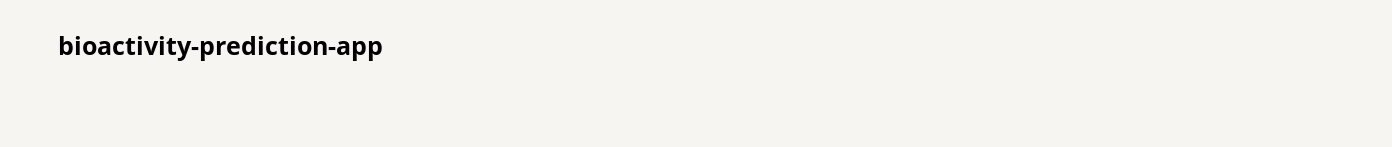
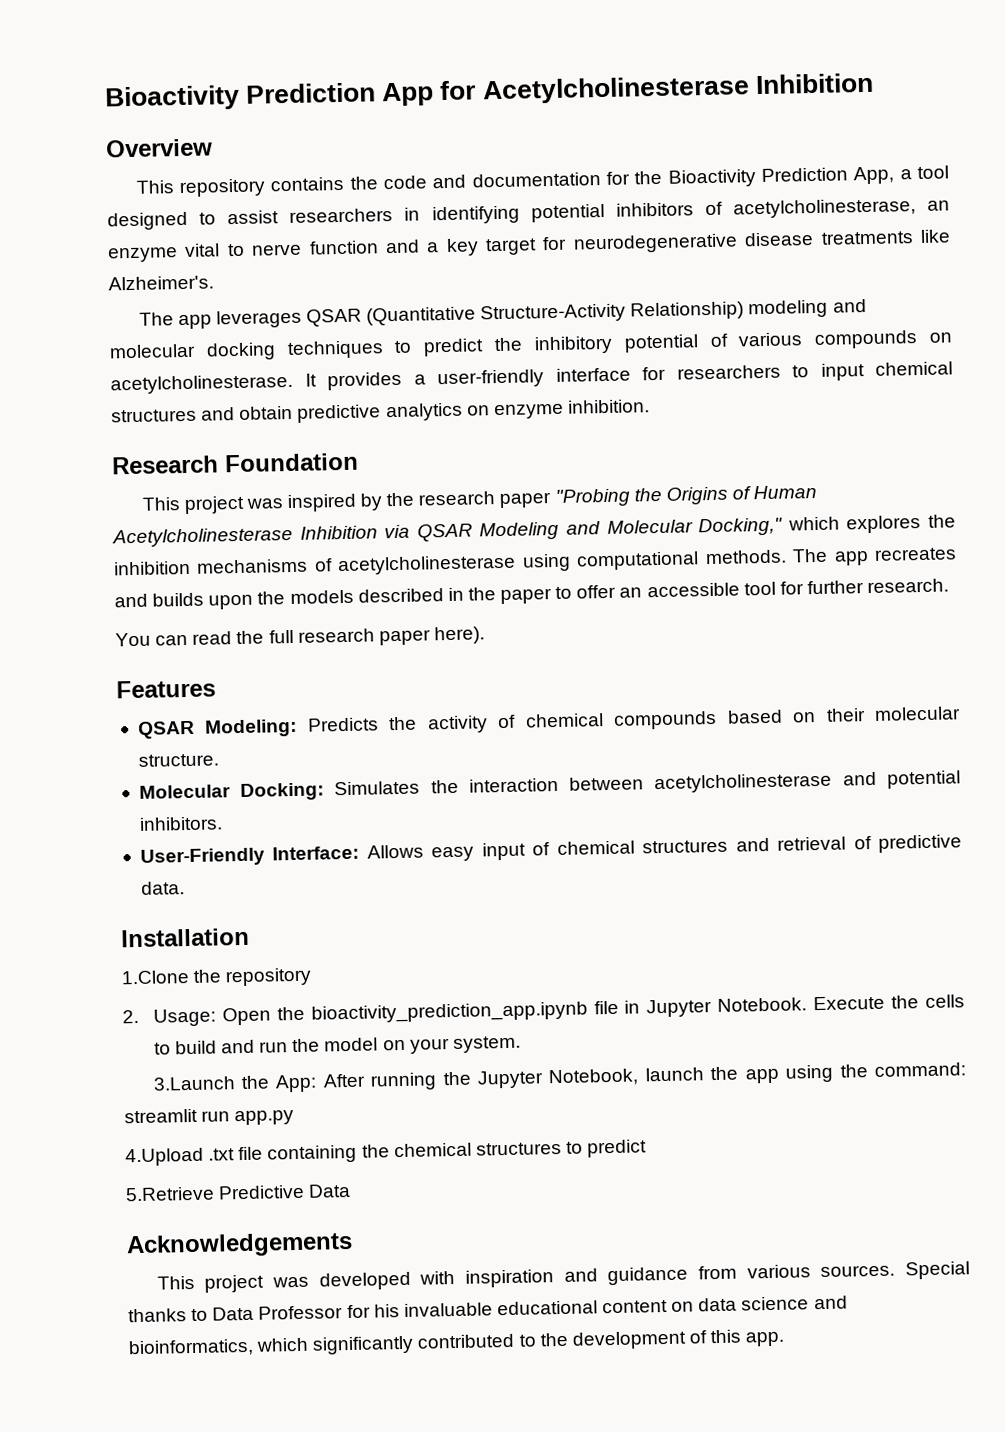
- bioactivity-prediction-app
+ Bioactivity Prediction App for Acetylcholinesterase Inhibition
+ Overview
+ This repository contains the code and documentation for the Bioactivity Prediction App, a tool designed to assist researchers in identifying potential inhibitors of acetylcholinesterase, an enzyme vital to nerve function and a key target for neurodegenerative disease treatments like Alzheimer's.
+ The app leverages QSAR (Quantitative Structure-Activity Relationship) modeling and molecular docking techniques to predict the inhibitory potential of various compounds on acetylcholinesterase. It provides a user-friendly interface for researchers to input chemical structures and obtain predictive analytics on enzyme inhibition.
+ Research Foundation
+ This project was inspired by the research paper "Probing the Origins of Human Acetylcholinesterase Inhibition via QSAR Modeling and Molecular Docking," which explores the inhibition mechanisms of acetylcholinesterase using computational methods. The app recreates and builds upon the models described in the paper to offer an accessible tool for further research.
+ You can read the full research paper here).
+ Features
+ QSAR Modeling: Predicts the activity of chemical compounds based on their molecular structure.
+ Molecular Docking: Simulates the interaction between acetylcholinesterase and potential inhibitors.
+ User-Friendly Interface: Allows easy input of chemical structures and retrieval of predictive data.
+ Installation
+ 1.Clone the repository
+ 2. Usage: Open the bioactivity_prediction_app.ipynb file in Jupyter Notebook. Execute the cells to build and run the model on your system.
+ 3.Launch the App: After running the Jupyter Notebook, launch the app using the command: streamlit run app.py
+ 4.Upload .txt file containing the chemical structures to predict
+ 5.Retrieve Predictive Data
+ Acknowledgements
+ This project was developed with inspiration and guidance from various sources. Special thanks to Data Professor for his invaluable educational content on data science and bioinformatics, which significantly contributed to the development of this app.

